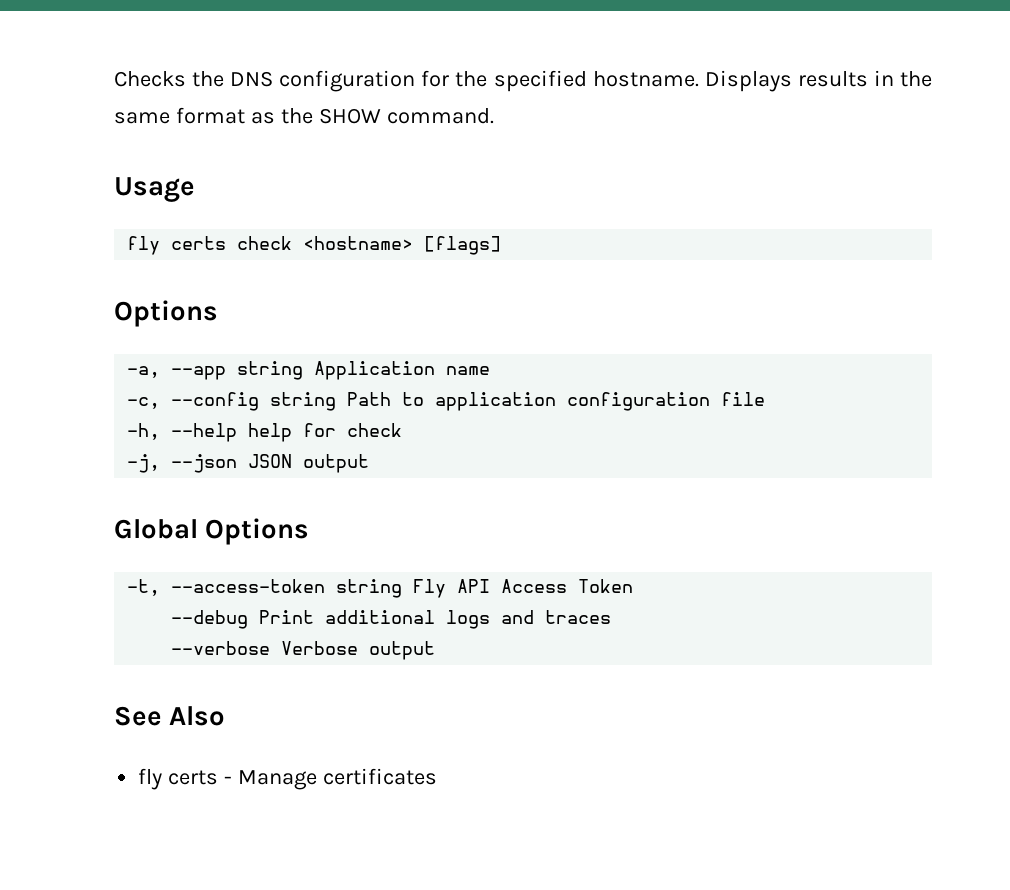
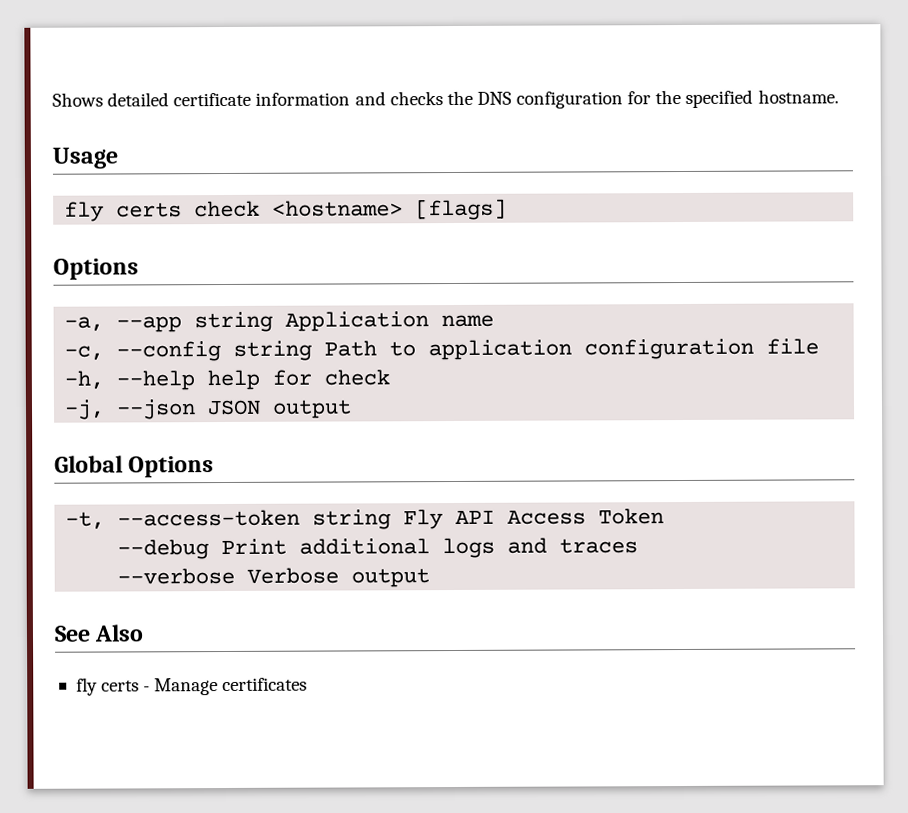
- Checks the DNS configuration for the specified hostname. Displays results in the same format as the SHOW command.
+ Shows detailed certificate information and checks the DNS configuration for the specified hostname.

